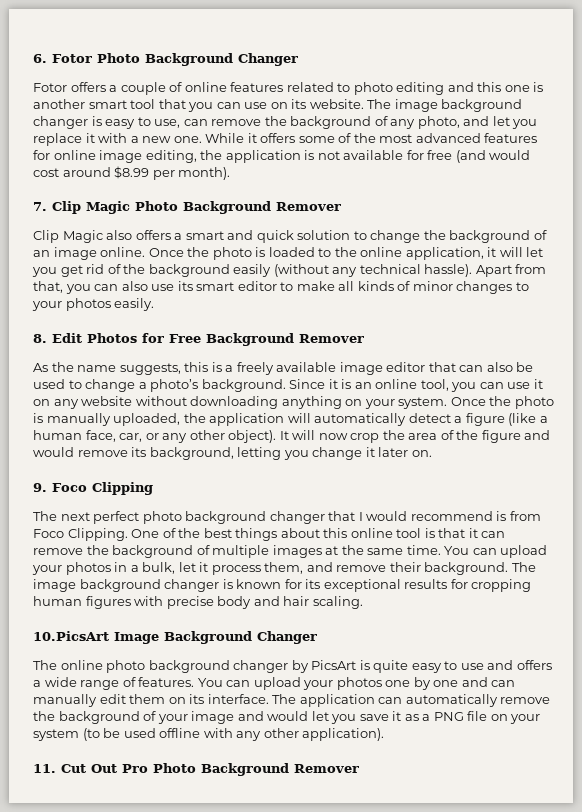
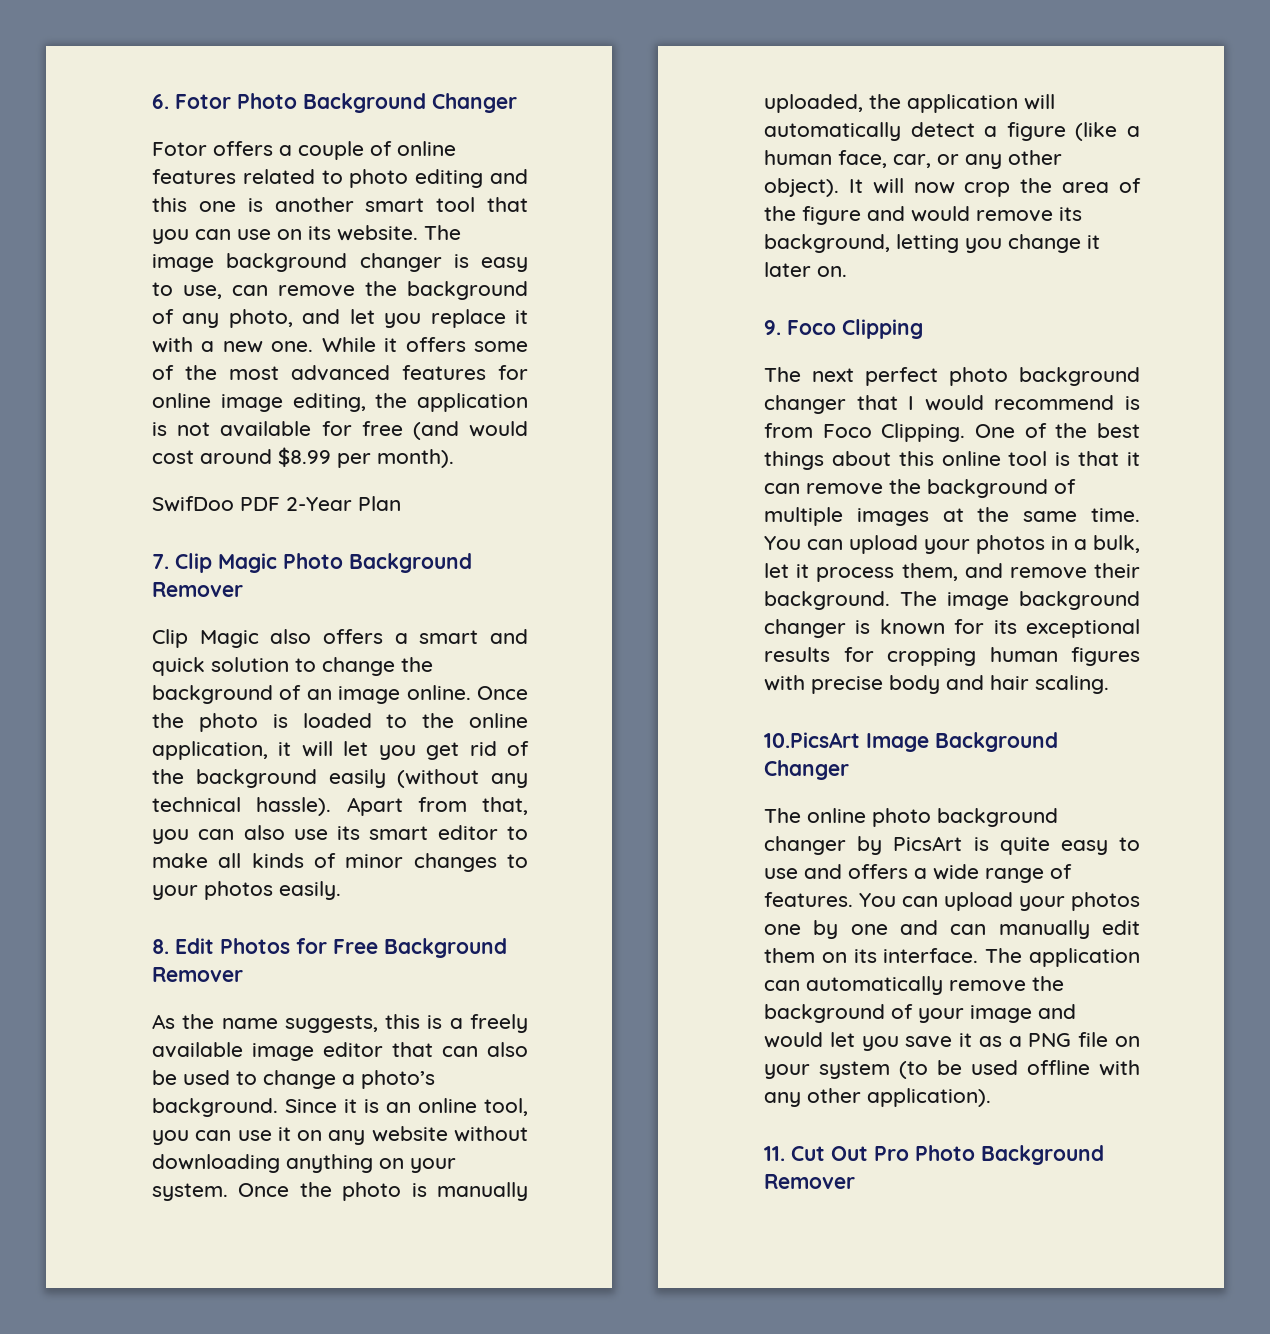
+ SwifDoo PDF 2-Year Plan

